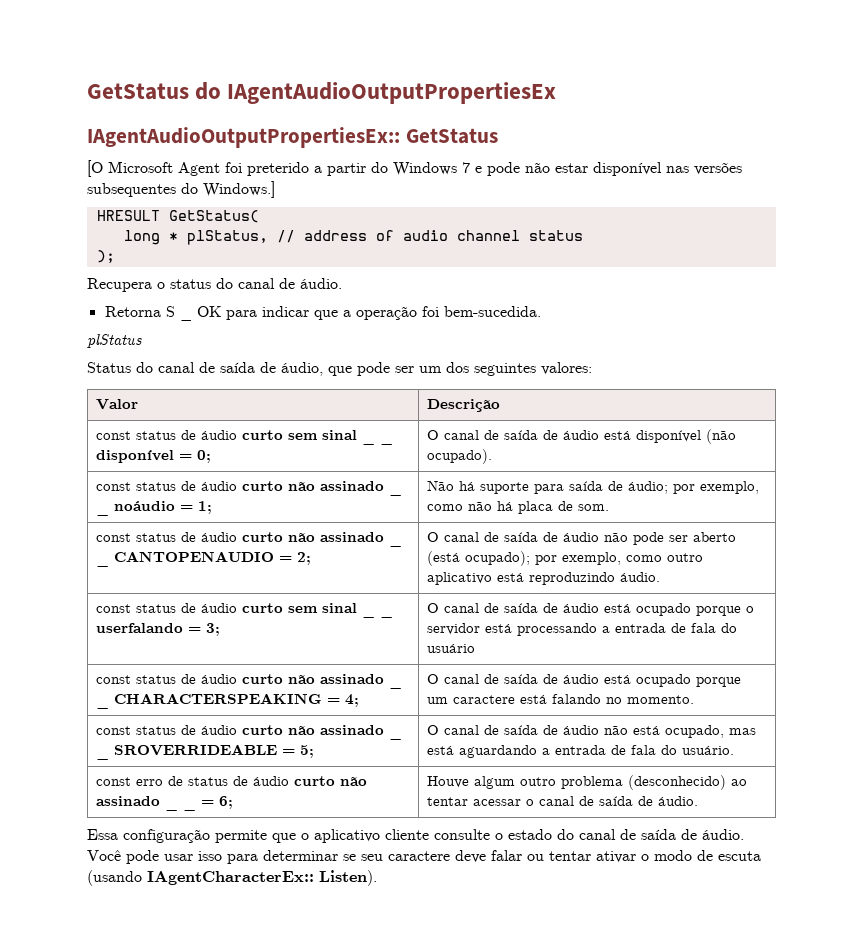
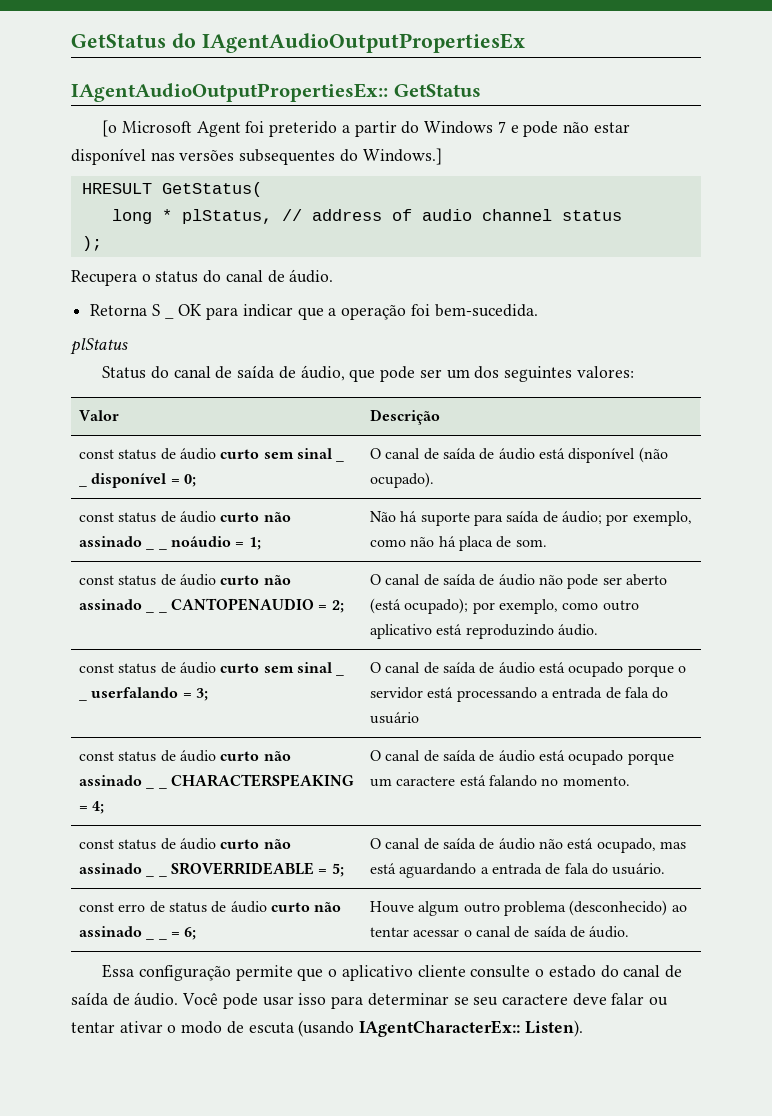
- [O Microsoft Agent foi preterido a partir do Windows 7 e pode não estar disponível nas versões subsequentes do Windows.]
+ [o Microsoft Agent foi preterido a partir do Windows 7 e pode não estar disponível nas versões subsequentes do Windows.]

